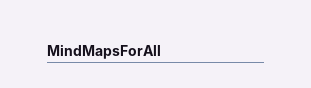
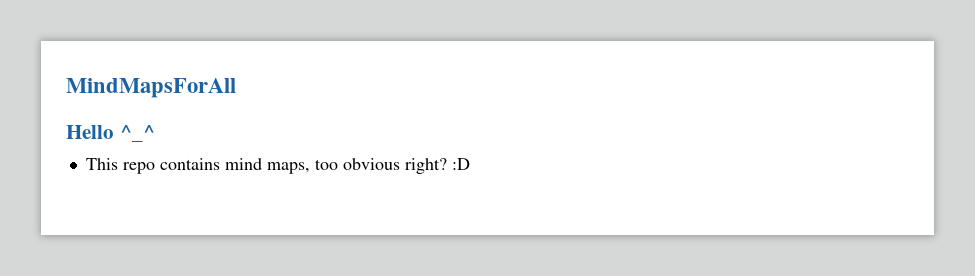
+ Hello ^_^
+ This repo contains mind maps, too obvious right? :D

